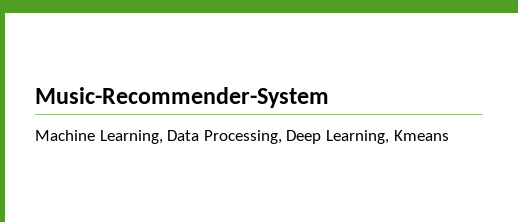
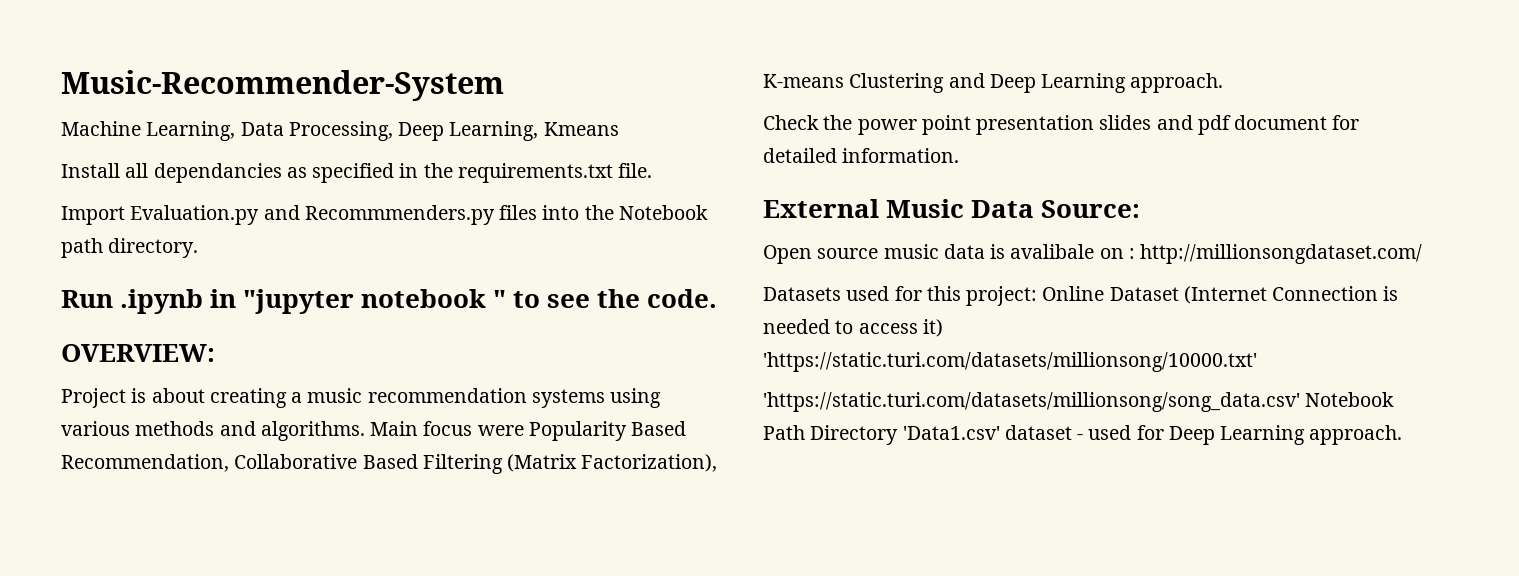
+ Install all dependancies as specified in the requirements.txt file.
+ Import Evaluation.py and Recommmenders.py files into the Notebook path directory.
+ Run .ipynb in "jupyter notebook " to see the code.
+ OVERVIEW:
+ Project is about creating a music recommendation systems using various methods and algorithms. Main focus were Popularity Based Recommendation, Collaborative Based Filtering (Matrix Factorization), K-means Clustering and Deep Learning approach.
+ Check the power point presentation slides and pdf document for detailed information.
+ External Music Data Source:
+ Open source music data is avalibale on : http://millionsongdataset.com/
+ Datasets used for this project: Online Dataset (Internet Connection is needed to access it) 'https://static.turi.com/datasets/millionsong/10000.txt'
+ 'https://static.turi.com/datasets/millionsong/song_data.csv' Notebook Path Directory 'Data1.csv' dataset - used for Deep Learning approach.

